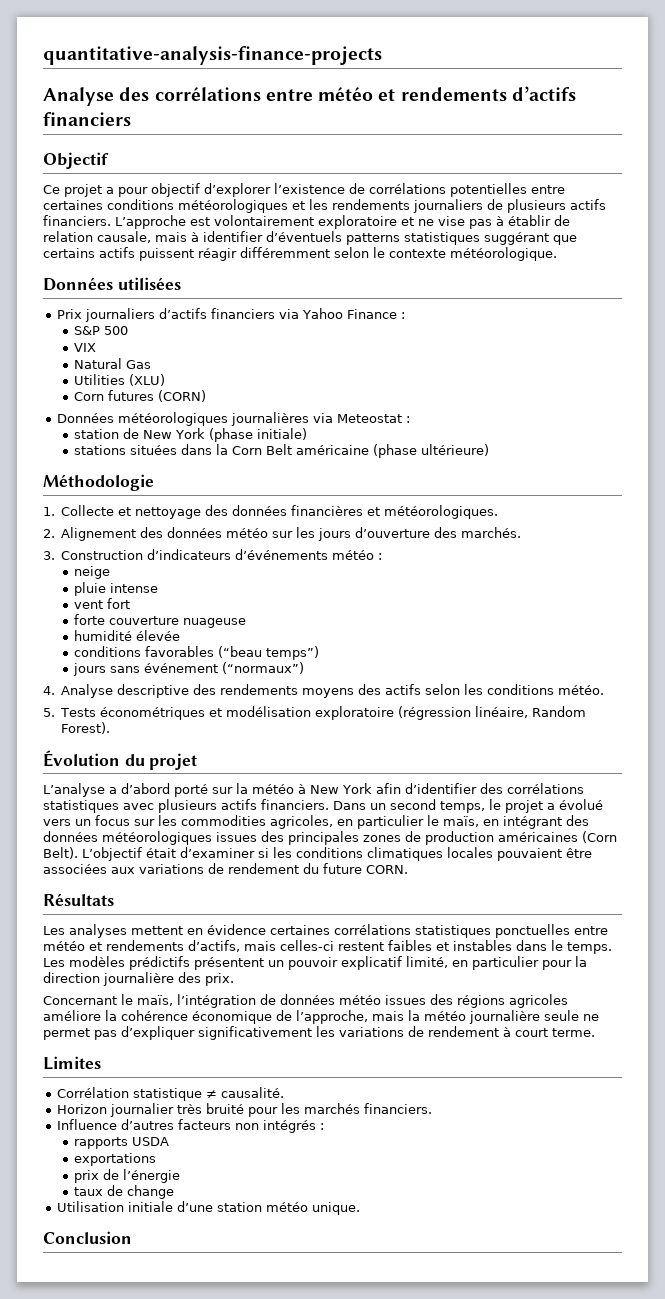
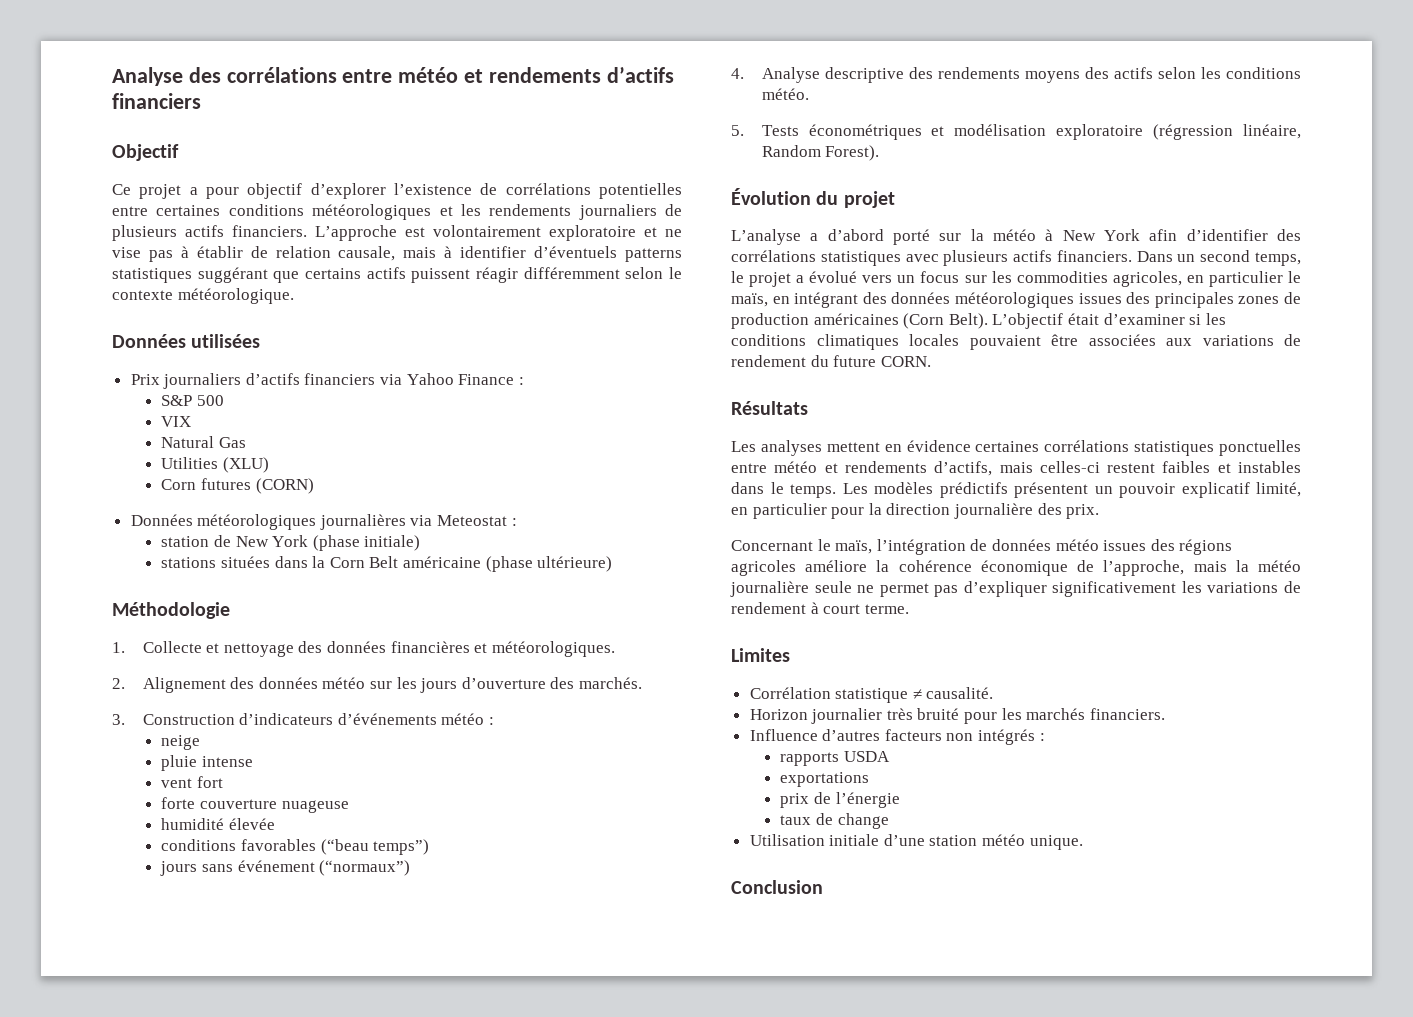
- quantitative-analysis-finance-projects

